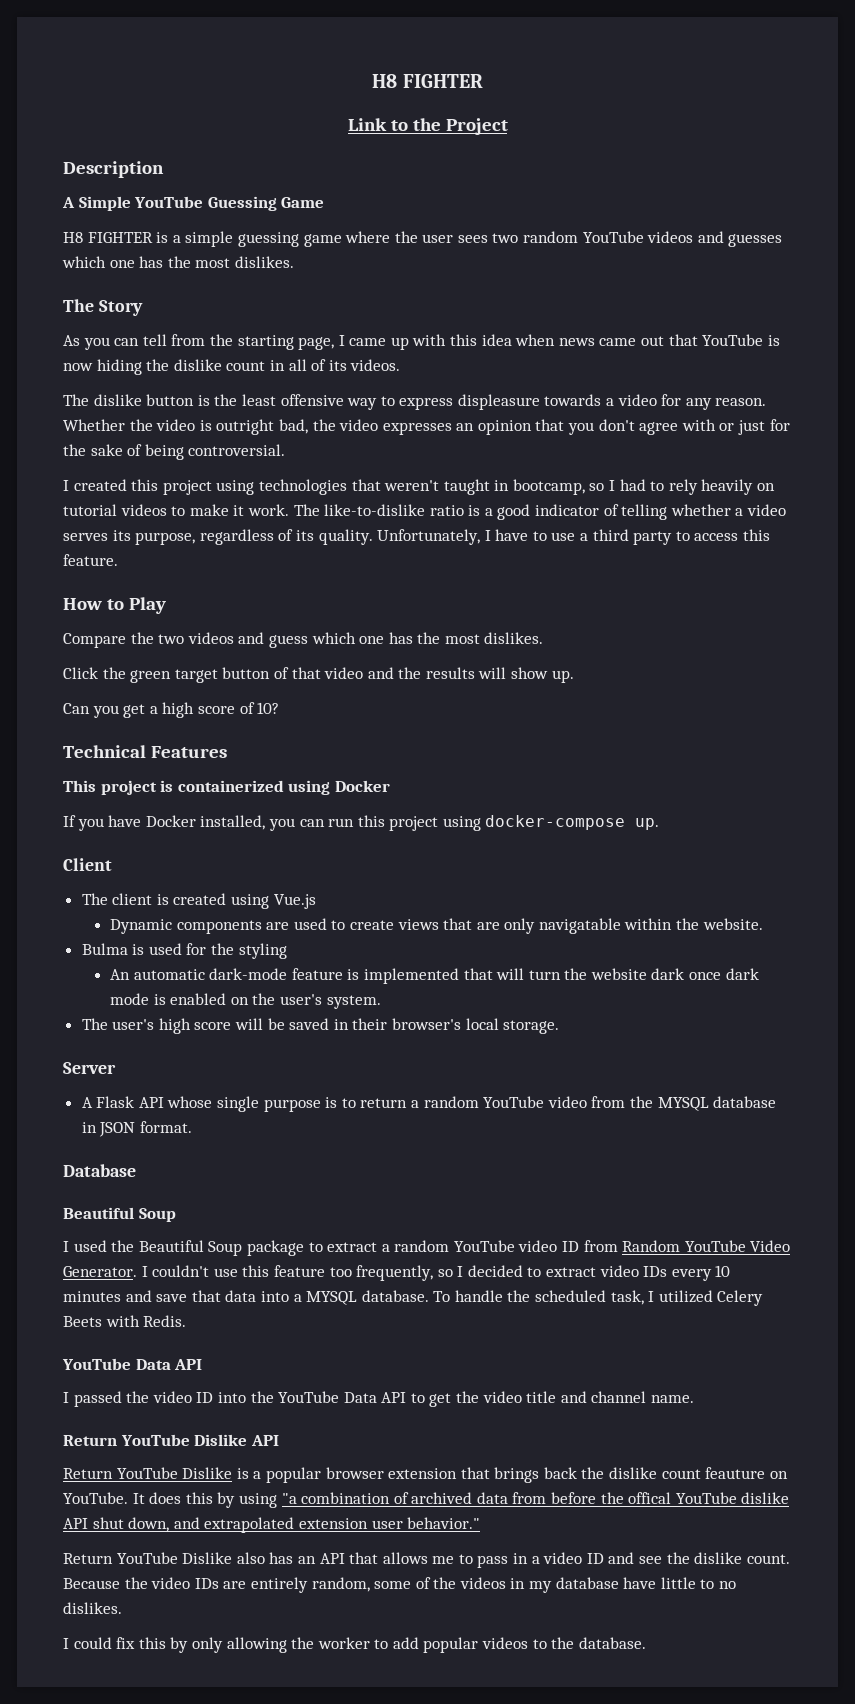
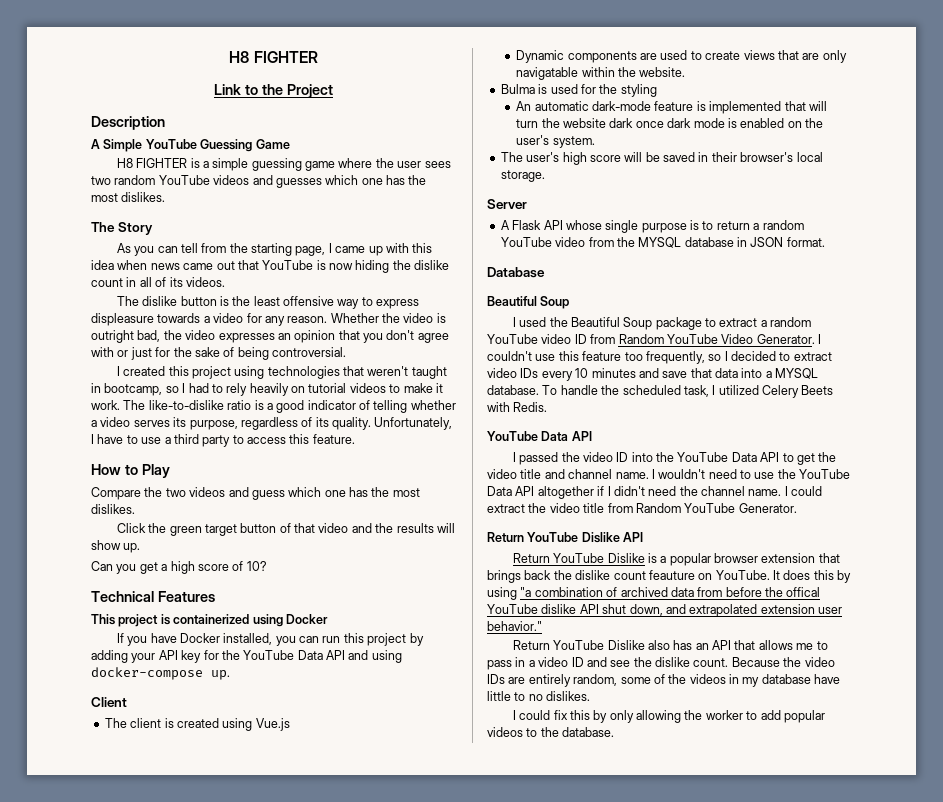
- If you have Docker installed, you can run this project using docker-compose up.
+ If you have Docker installed, you can run this project by adding your API key for the YouTube Data API and using docker-compose up.
+ I wouldn't need to use the YouTube Data API altogether if I didn't need the channel name. I could extract the video title from Random YouTube Generator.

